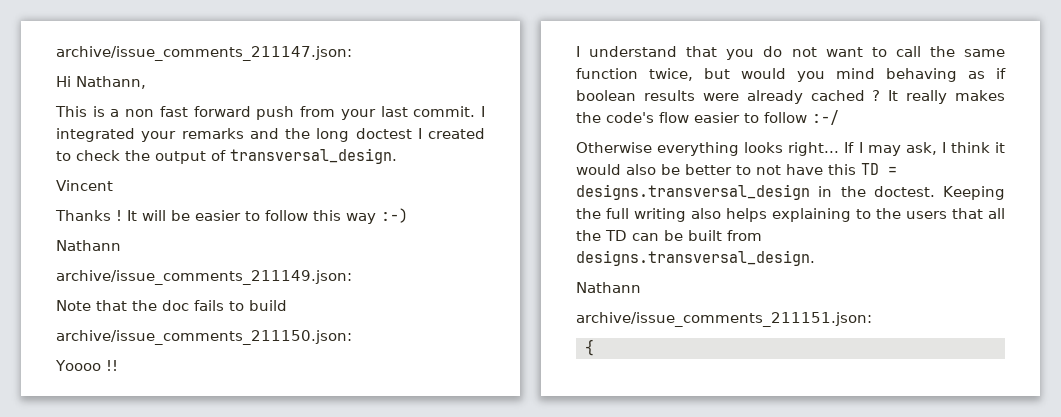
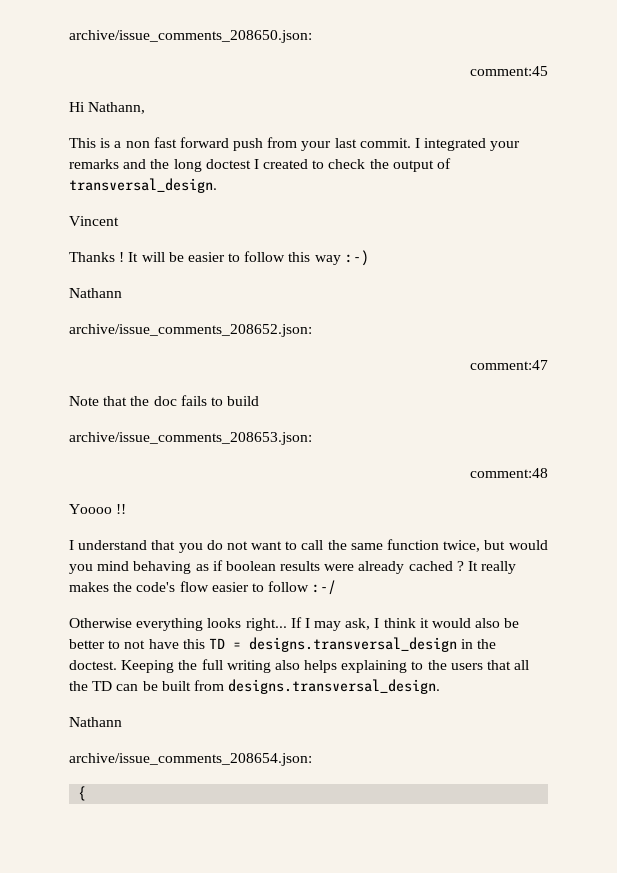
- archive/issue_comments_211147.json:
+ archive/issue_comments_208650.json:
+ comment:45
- archive/issue_comments_211149.json:
+ archive/issue_comments_208652.json:
+ comment:47
- archive/issue_comments_211150.json:
+ archive/issue_comments_208653.json:
+ comment:48
- archive/issue_comments_211151.json:
+ archive/issue_comments_208654.json:

